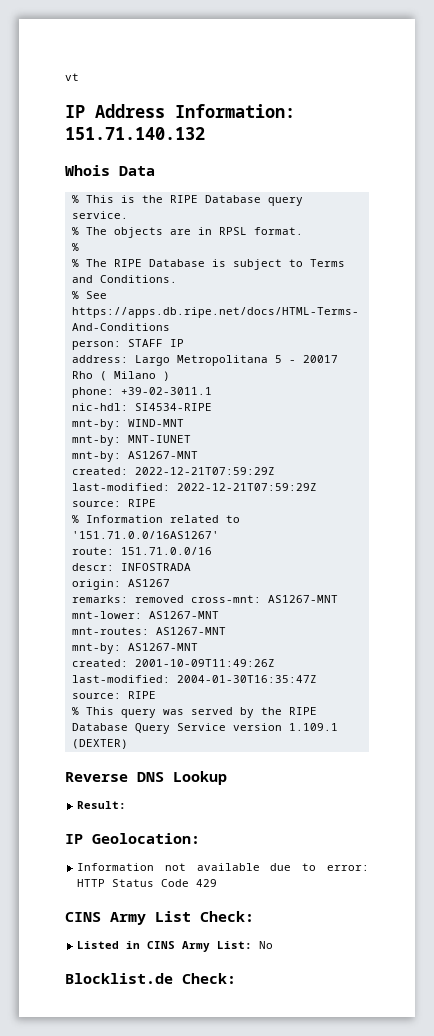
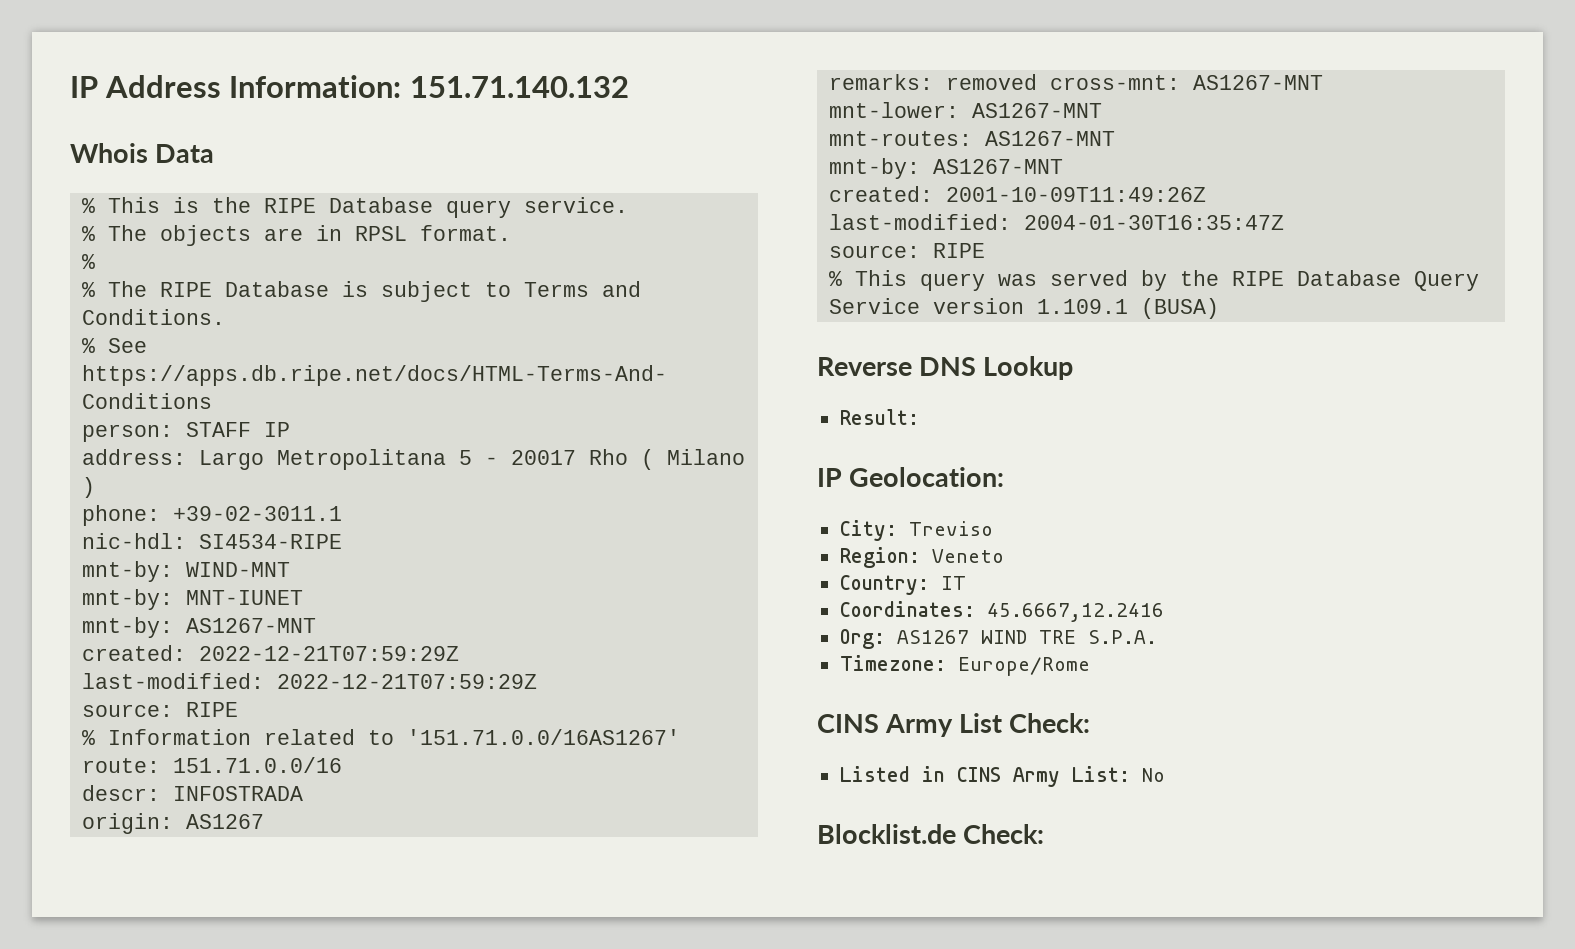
- vt
- % This query was served by the RIPE Database Query Service version 1.109.1 (DEXTER)
+ % This query was served by the RIPE Database Query Service version 1.109.1 (BUSA)
- Information not available due to error: HTTP Status Code 429
+ City: Treviso
+ Region: Veneto
+ Country: IT
+ Coordinates: 45.6667,12.2416
+ Org: AS1267 WIND TRE S.P.A.
+ Timezone: Europe/Rome

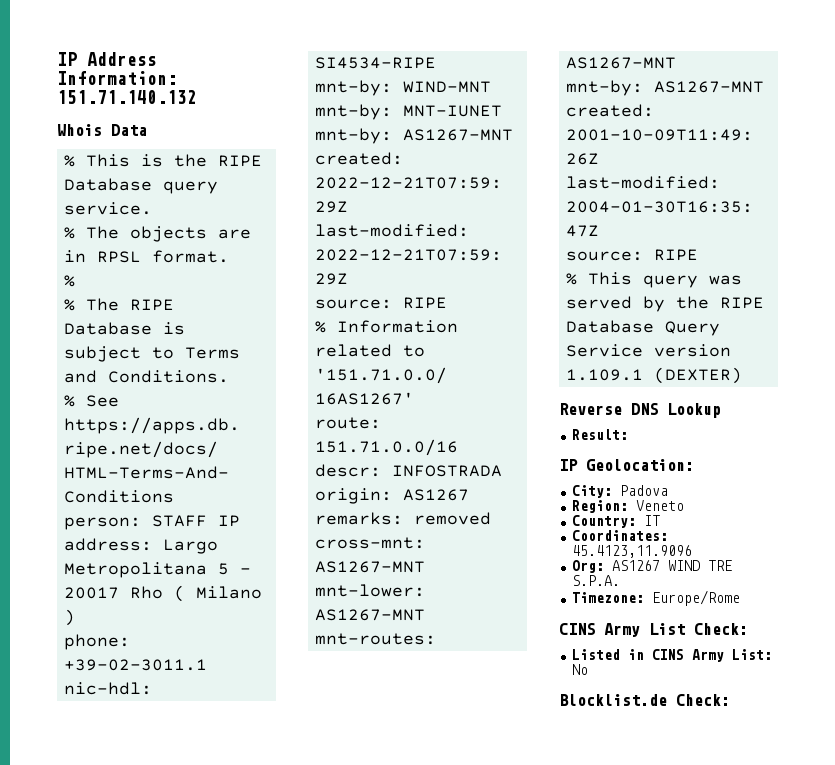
- % This query was served by the RIPE Database Query Service version 1.109.1 (BUSA)
+ % This query was served by the RIPE Database Query Service version 1.109.1 (DEXTER)
- City: Treviso
+ City: Padova
- Coordinates: 45.6667,12.2416
+ Coordinates: 45.4123,11.9096

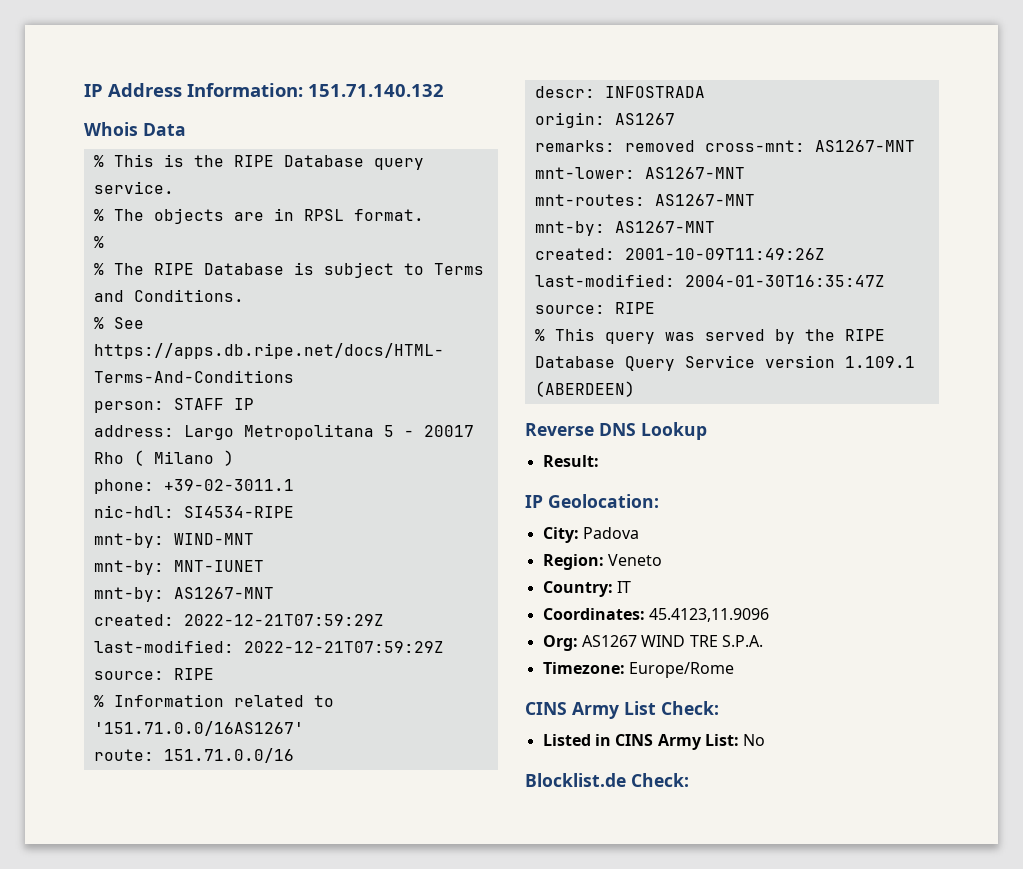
- % This query was served by the RIPE Database Query Service version 1.109.1 (DEXTER)
+ % This query was served by the RIPE Database Query Service version 1.109.1 (ABERDEEN)

